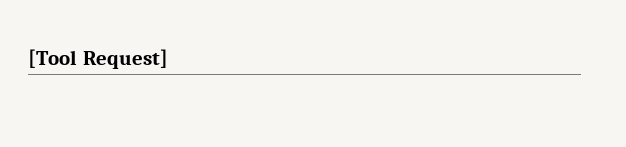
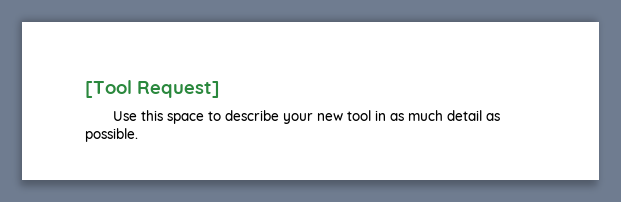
+ Use this space to describe your new tool in as much detail as possible.

